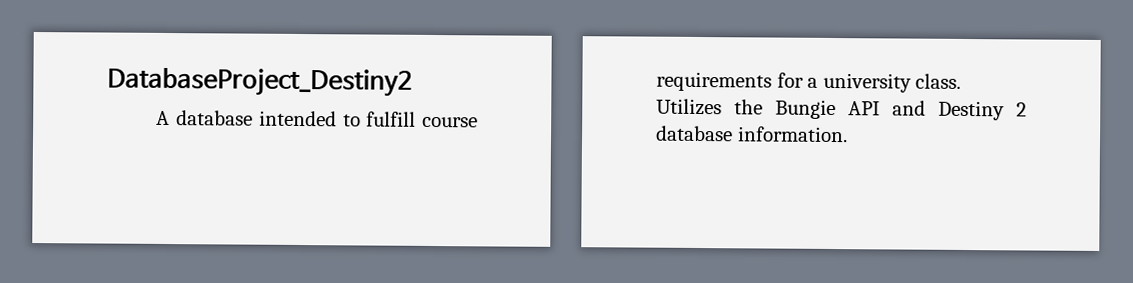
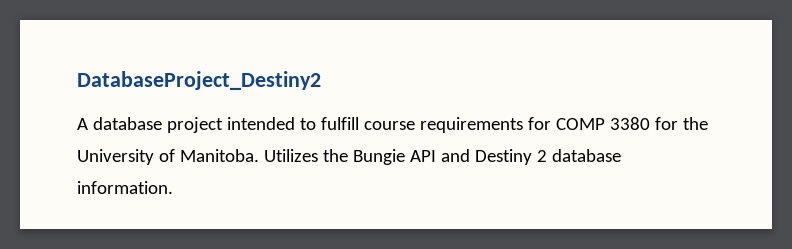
- A database intended to fulfill course requirements for a university class.
+ A database project intended to fulfill course requirements for COMP 3380 for the University of Manitoba.

